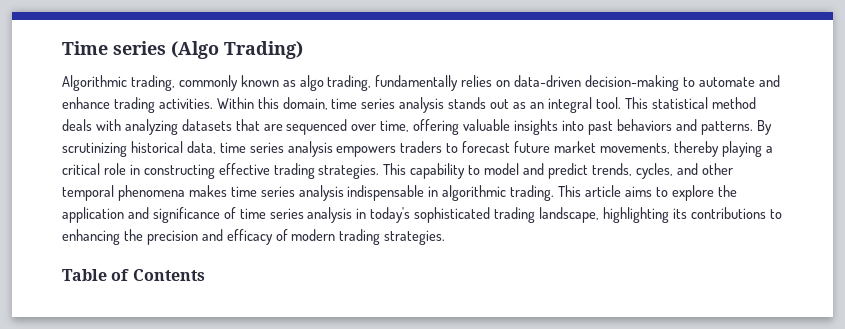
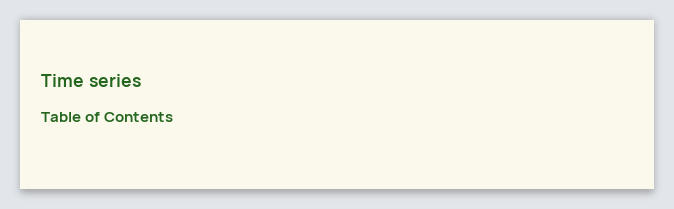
- Time series (Algo Trading)
- Algorithmic trading, commonly known as algo trading, fundamentally relies on data-driven decision-making to automate and enhance trading activities. Within this domain, time series analysis stands out as an integral tool. This statistical method deals with analyzing datasets that are sequenced over time, offering valuable insights into past behaviors and patterns. By scrutinizing historical data, time series analysis empowers traders to forecast future market movements, thereby playing a critical role in constructing effective trading strategies. This capability to model and predict trends, cycles, and other temporal phenomena makes time series analysis indispensable in algorithmic trading. This article aims to explore the application and significance of time series analysis in today's sophisticated trading landscape, highlighting its contributions to enhancing the precision and efficacy of modern trading strategies.
+ Time series

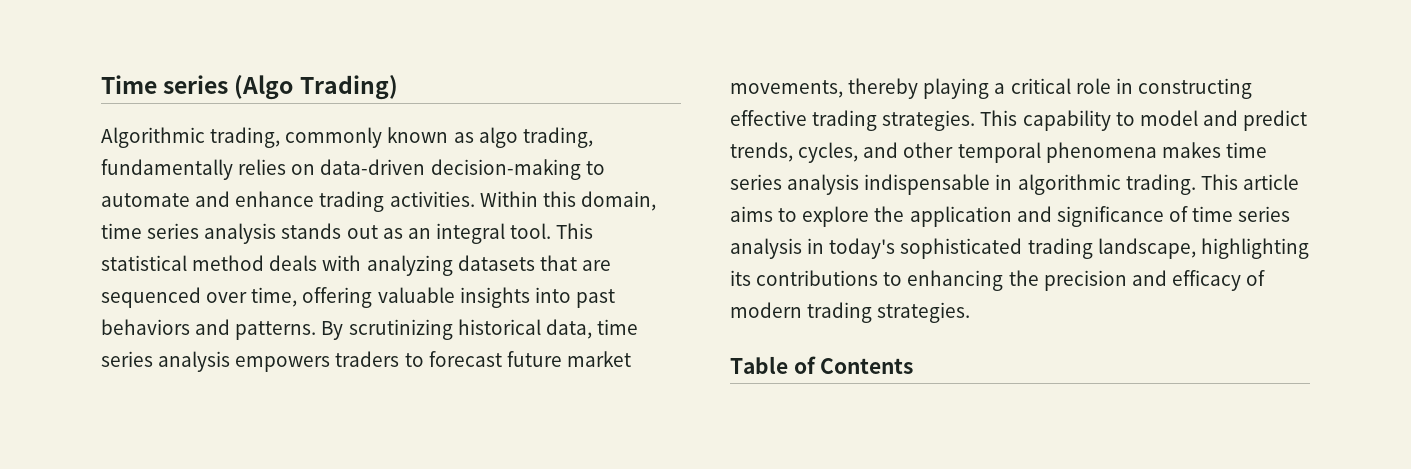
- Time series
+ Time series (Algo Trading)
+ Algorithmic trading, commonly known as algo trading, fundamentally relies on data-driven decision-making to automate and enhance trading activities. Within this domain, time series analysis stands out as an integral tool. This statistical method deals with analyzing datasets that are sequenced over time, offering valuable insights into past behaviors and patterns. By scrutinizing historical data, time series analysis empowers traders to forecast future market movements, thereby playing a critical role in constructing effective trading strategies. This capability to model and predict trends, cycles, and other temporal phenomena makes time series analysis indispensable in algorithmic trading. This article aims to explore the application and significance of time series analysis in today's sophisticated trading landscape, highlighting its contributions to enhancing the precision and efficacy of modern trading strategies.

